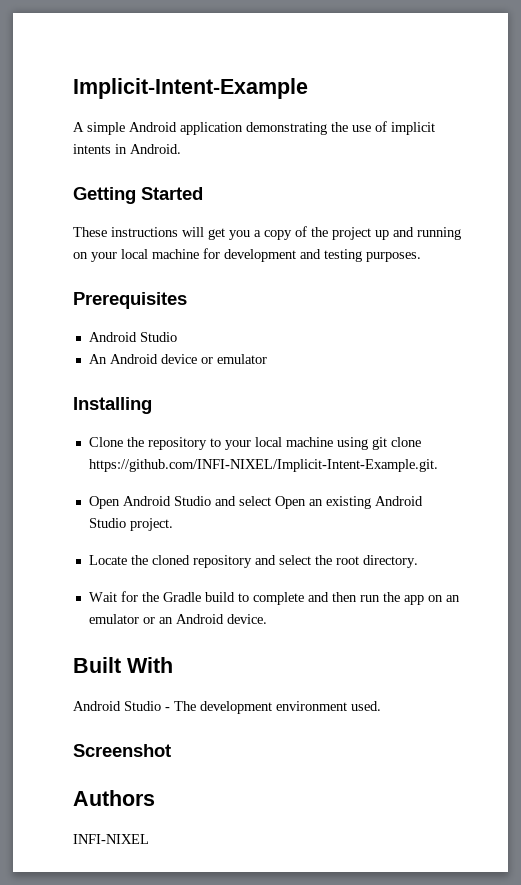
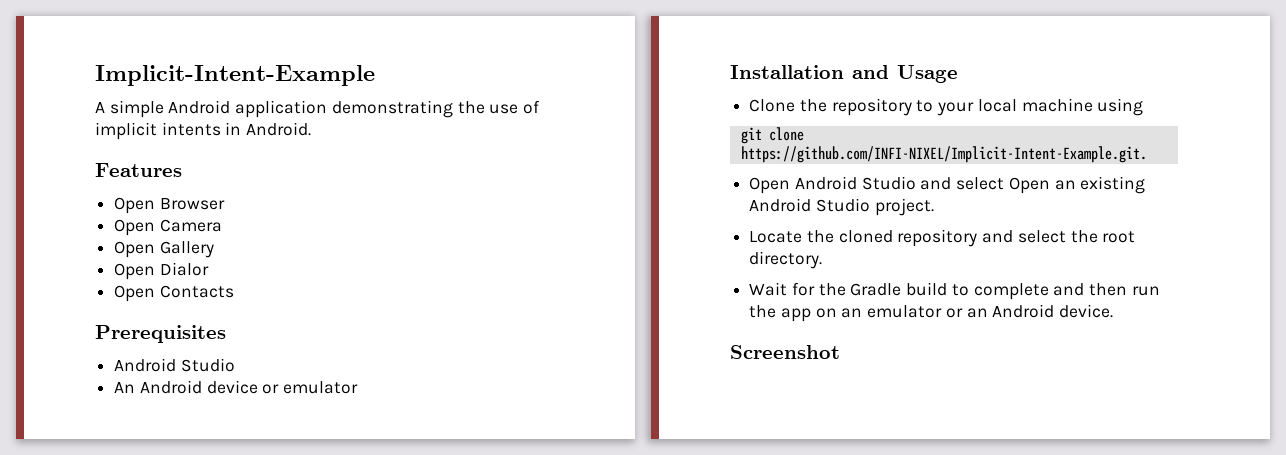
- Getting Started
- These instructions will get you a copy of the project up and running on your local machine for development and testing purposes.
+ Features
+ Open Browser
+ Open Camera
+ Open Gallery
+ Open Dialor
+ Open Contacts
- Installing
+ Installation and Usage
- Clone the repository to your local machine using git clone https://github.com/INFI-NIXEL/Implicit-Intent-Example.git.
+ Clone the repository to your local machine using
+ git clone https://github.com/INFI-NIXEL/Implicit-Intent-Example.git.
- Built With
- Android Studio - The development environment used.
- Authors
- INFI-NIXEL

